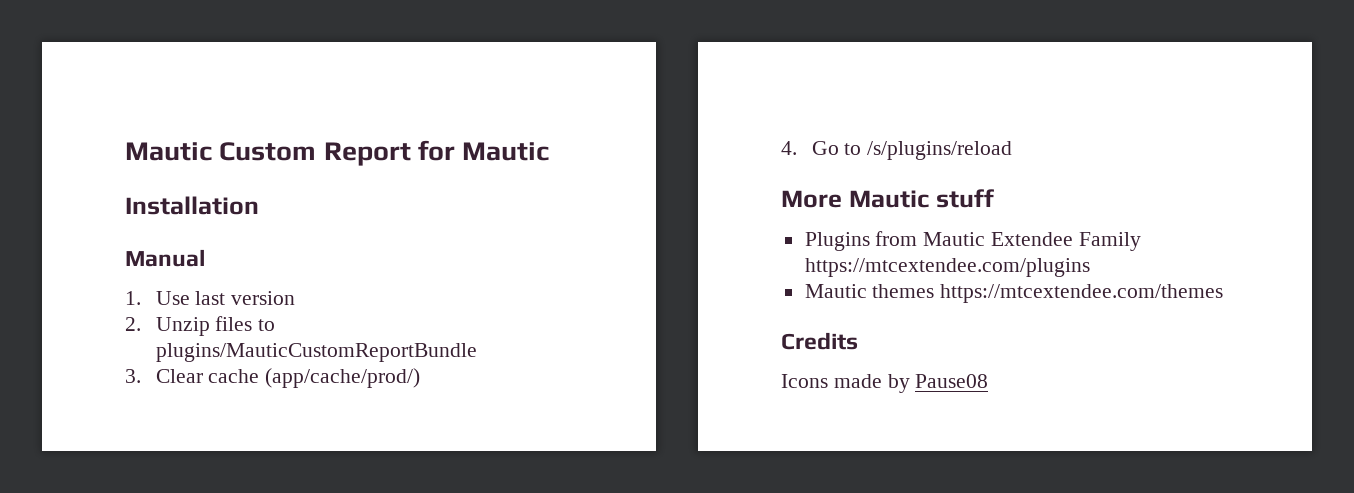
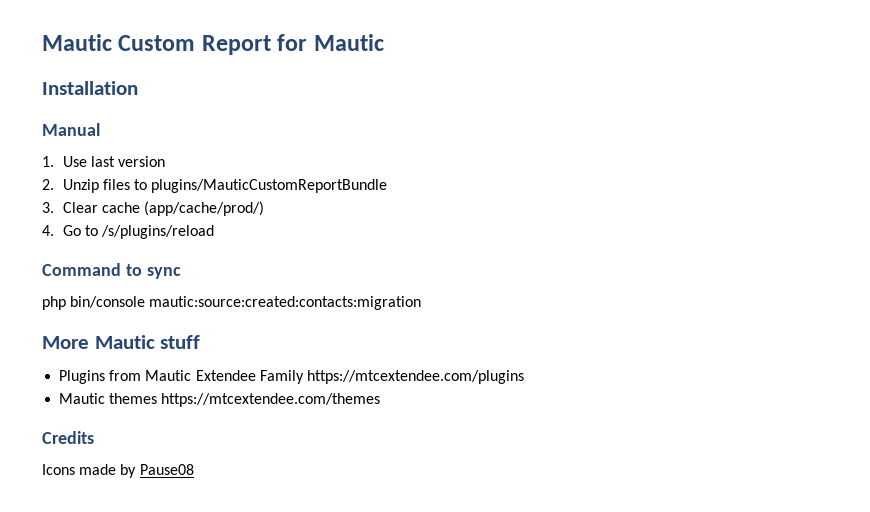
+ Command to sync
+ php bin/console mautic:source:created:contacts:migration

